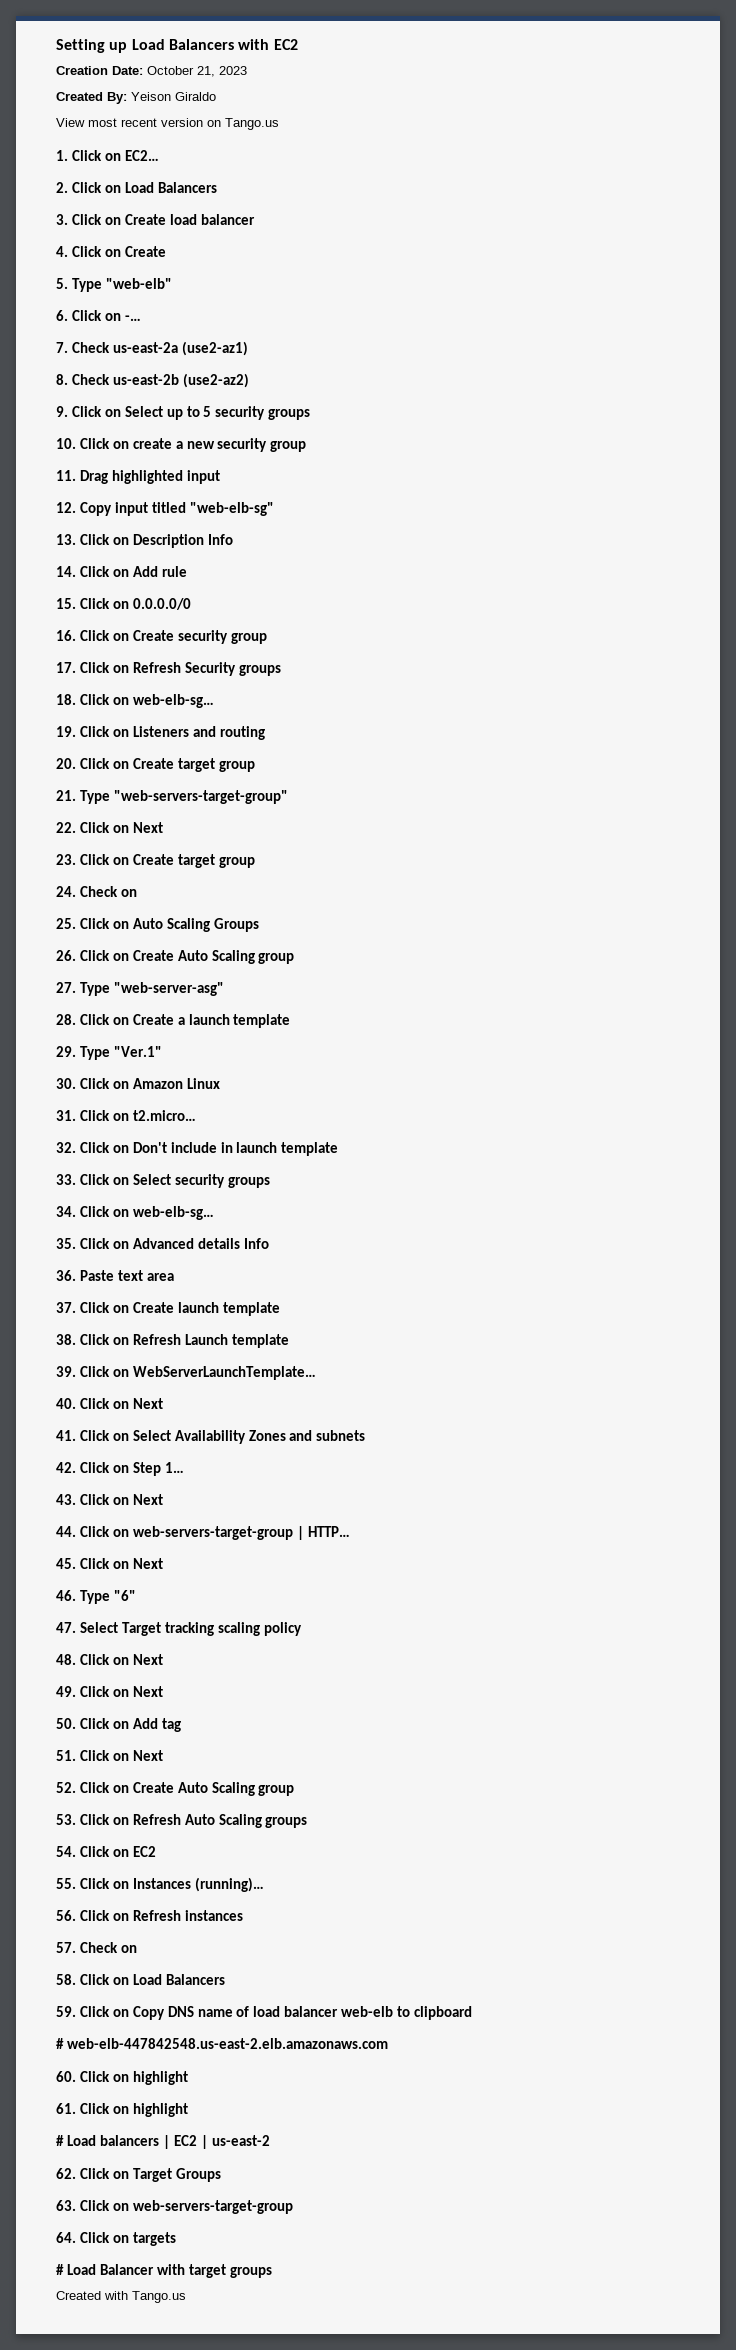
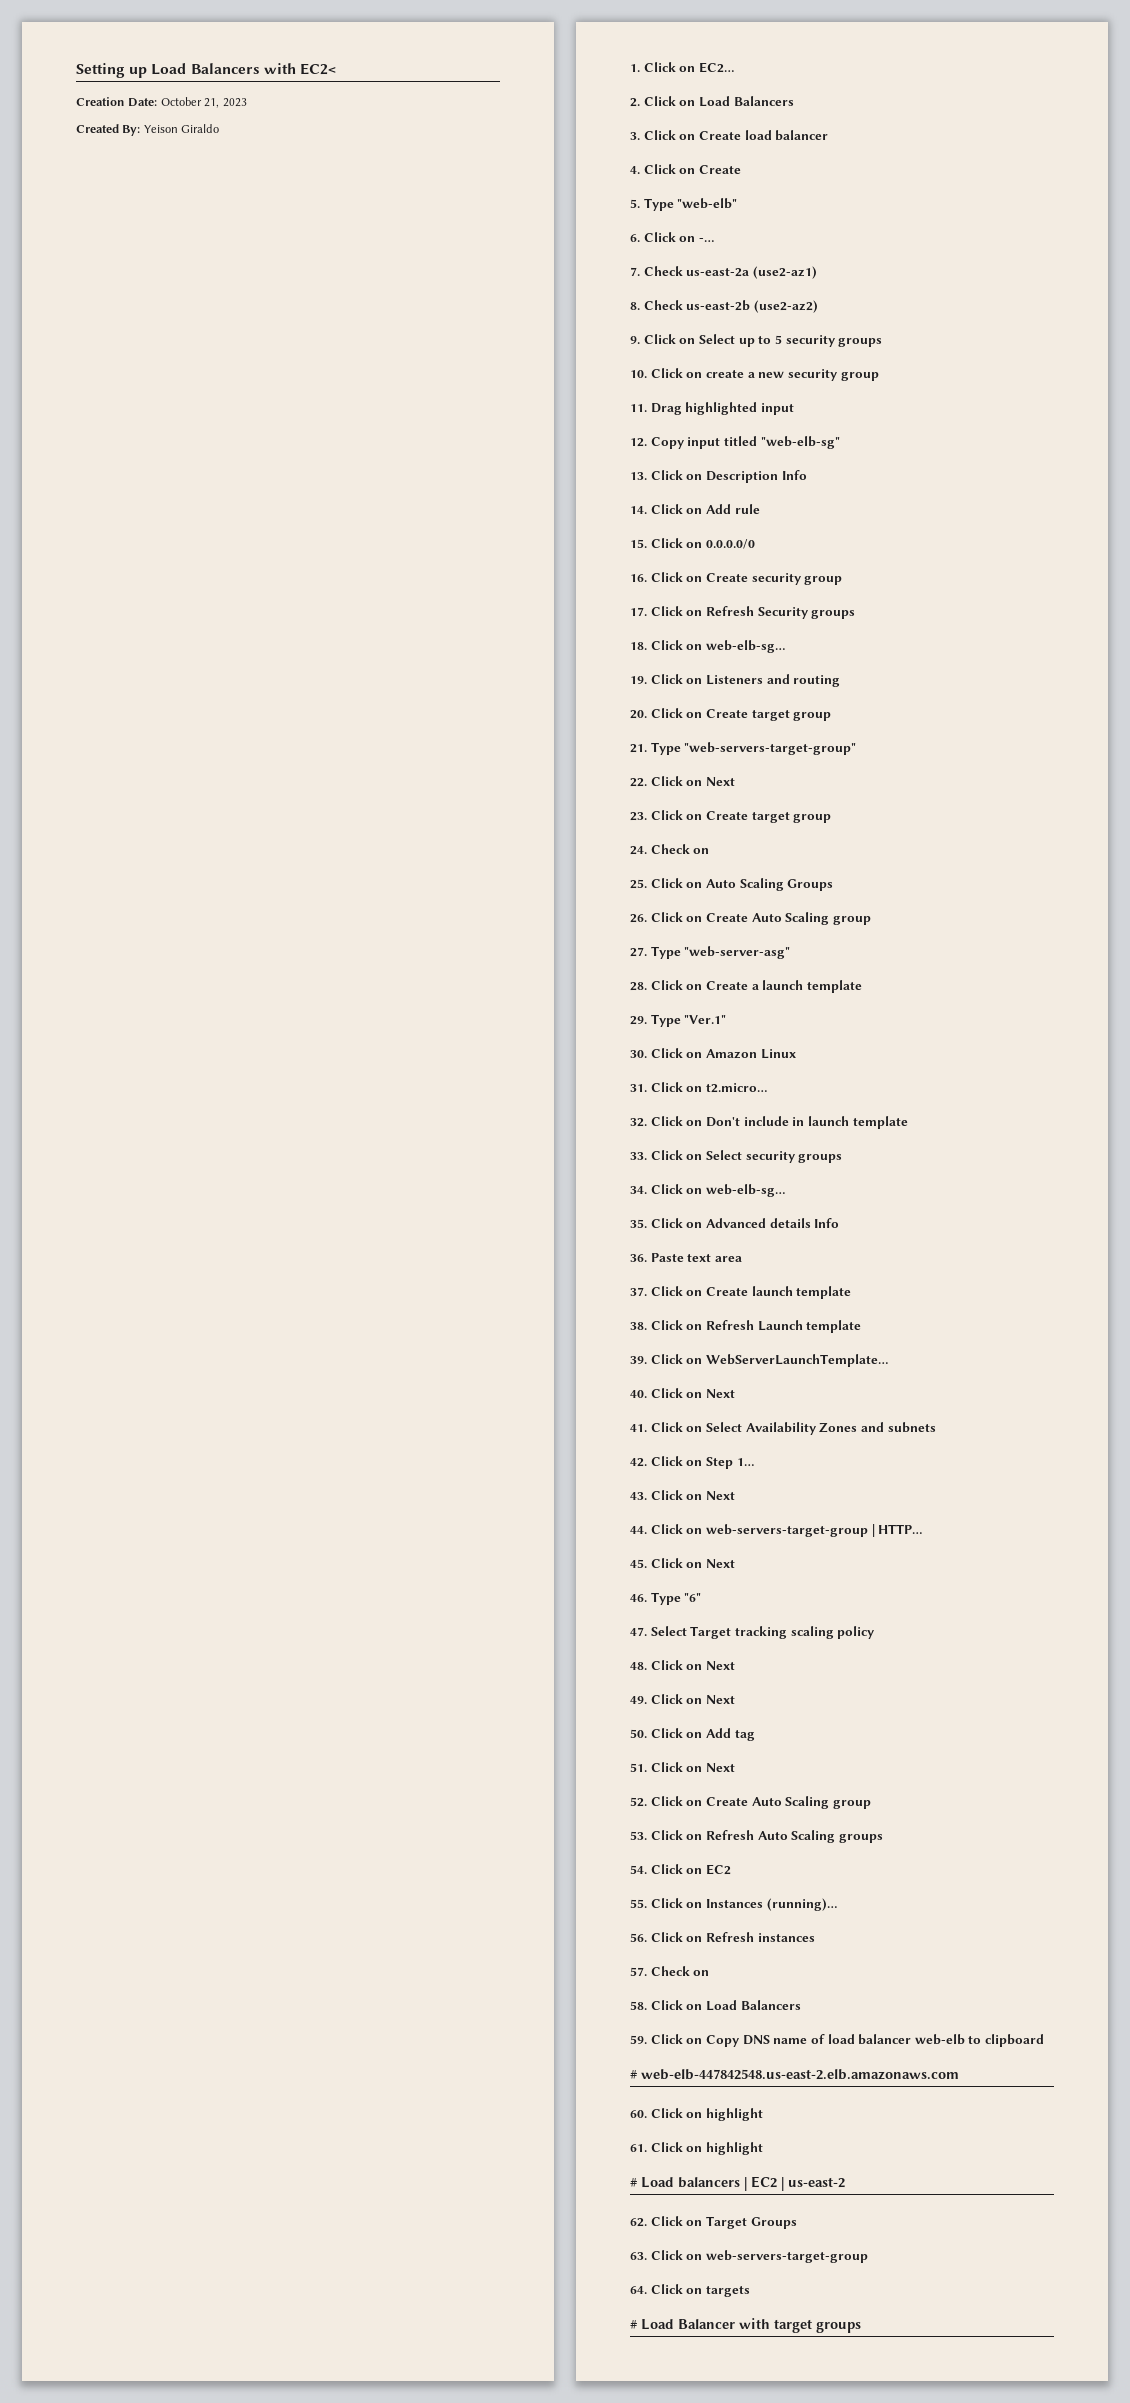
- Setting up Load Balancers with EC2
+ Setting up Load Balancers with EC2<
- View most recent version on Tango.us
- Created with Tango.us

